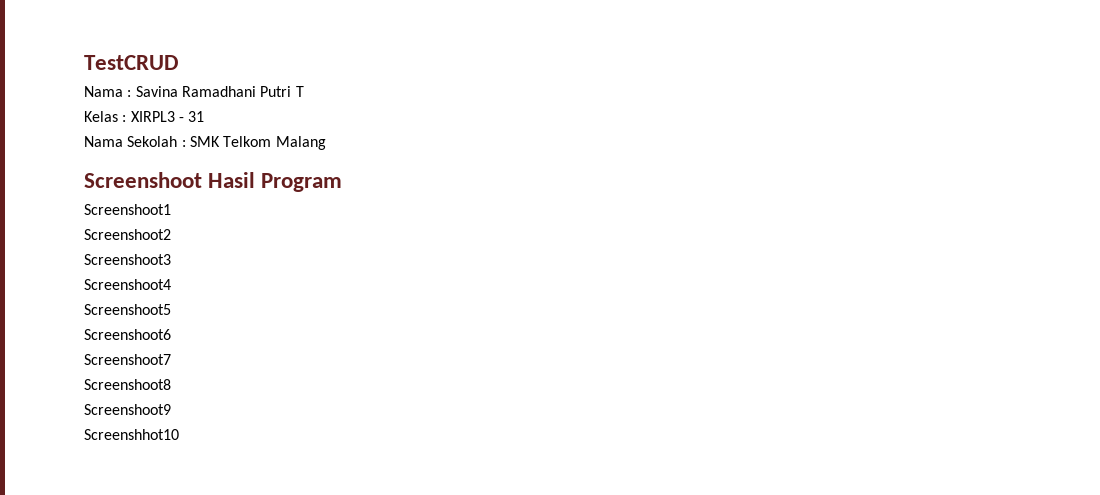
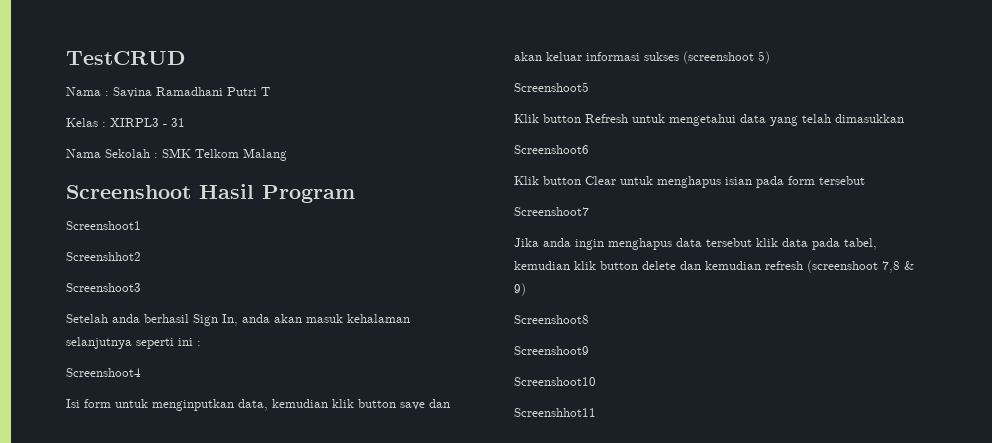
- Screenshoot2
+ Screenshhot2
+ Setelah anda berhasil Sign In, anda akan masuk kehalaman selanjutnya seperti ini :
  Screenshoot4
+ Isi form untuk menginputkan data, kemudian klik button save dan akan keluar informasi sukses (screenshoot 5)
  Screenshoot5
+ Klik button Refresh untuk mengetahui data yang telah dimasukkan
  Screenshoot6
+ Klik button Clear untuk menghapus isian pada form tersebut
  Screenshoot7
+ Jika anda ingin menghapus data tersebut klik data pada tabel, kemudian klik button delete dan kemudian refresh (screenshoot 7,8 & 9)
- Screenshhot10
+ Screenshoot10
+ Screenshhot11

